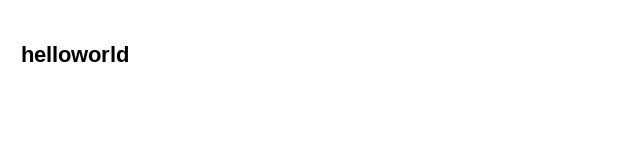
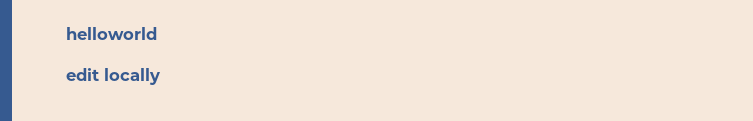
+ edit locally

